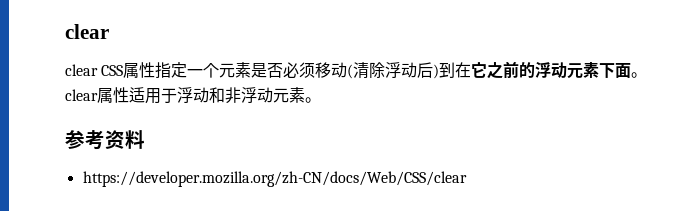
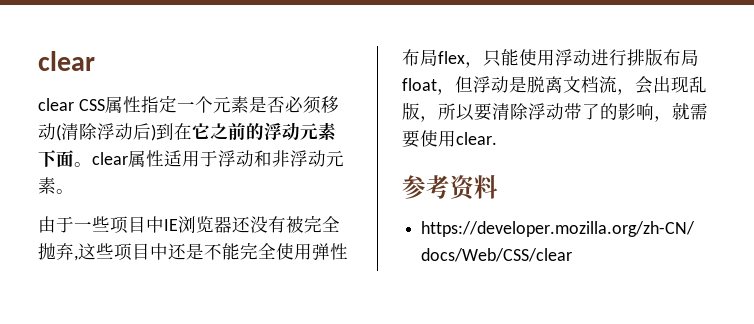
+ 由于一些项目中IE浏览器还没有被完全抛弃,这些项目中还是不能完全使用弹性布局flex，只能使用浮动进行排版布局float，但浮动是脱离文档流，会出现乱版，所以要清除浮动带了的影响，就需要使用clear.

